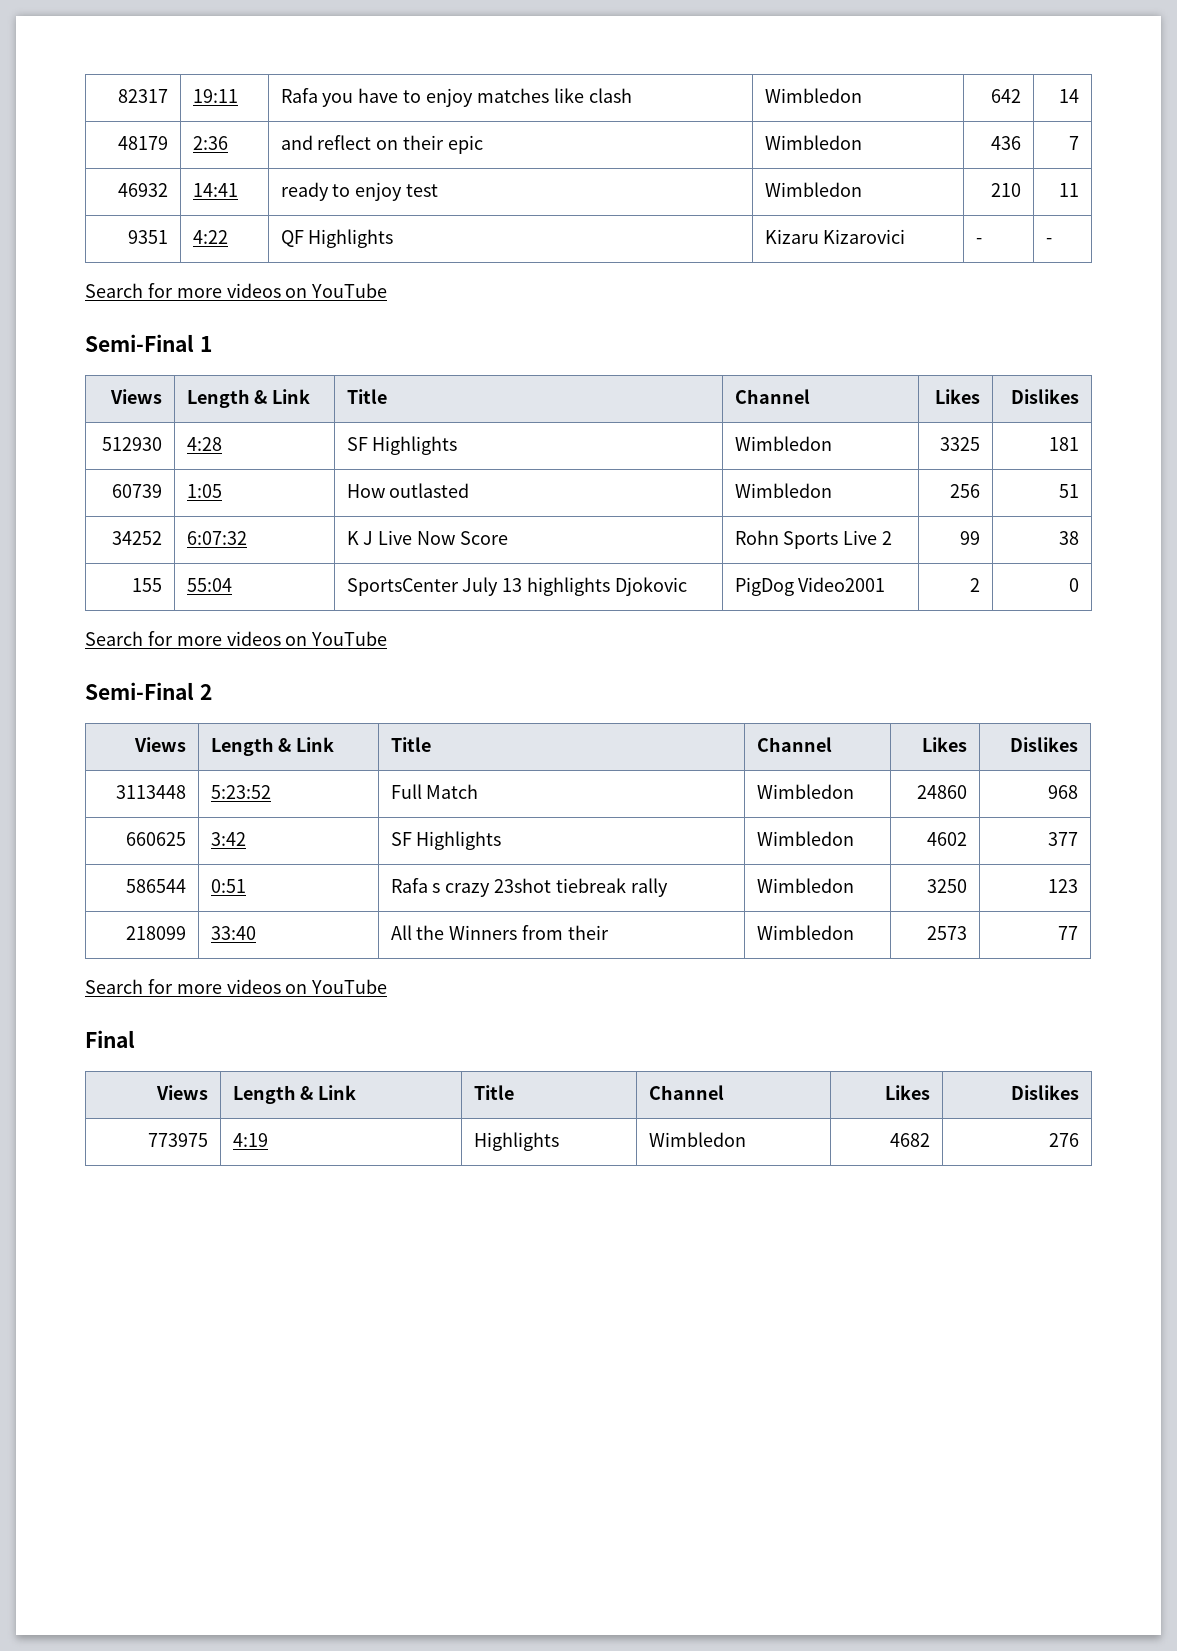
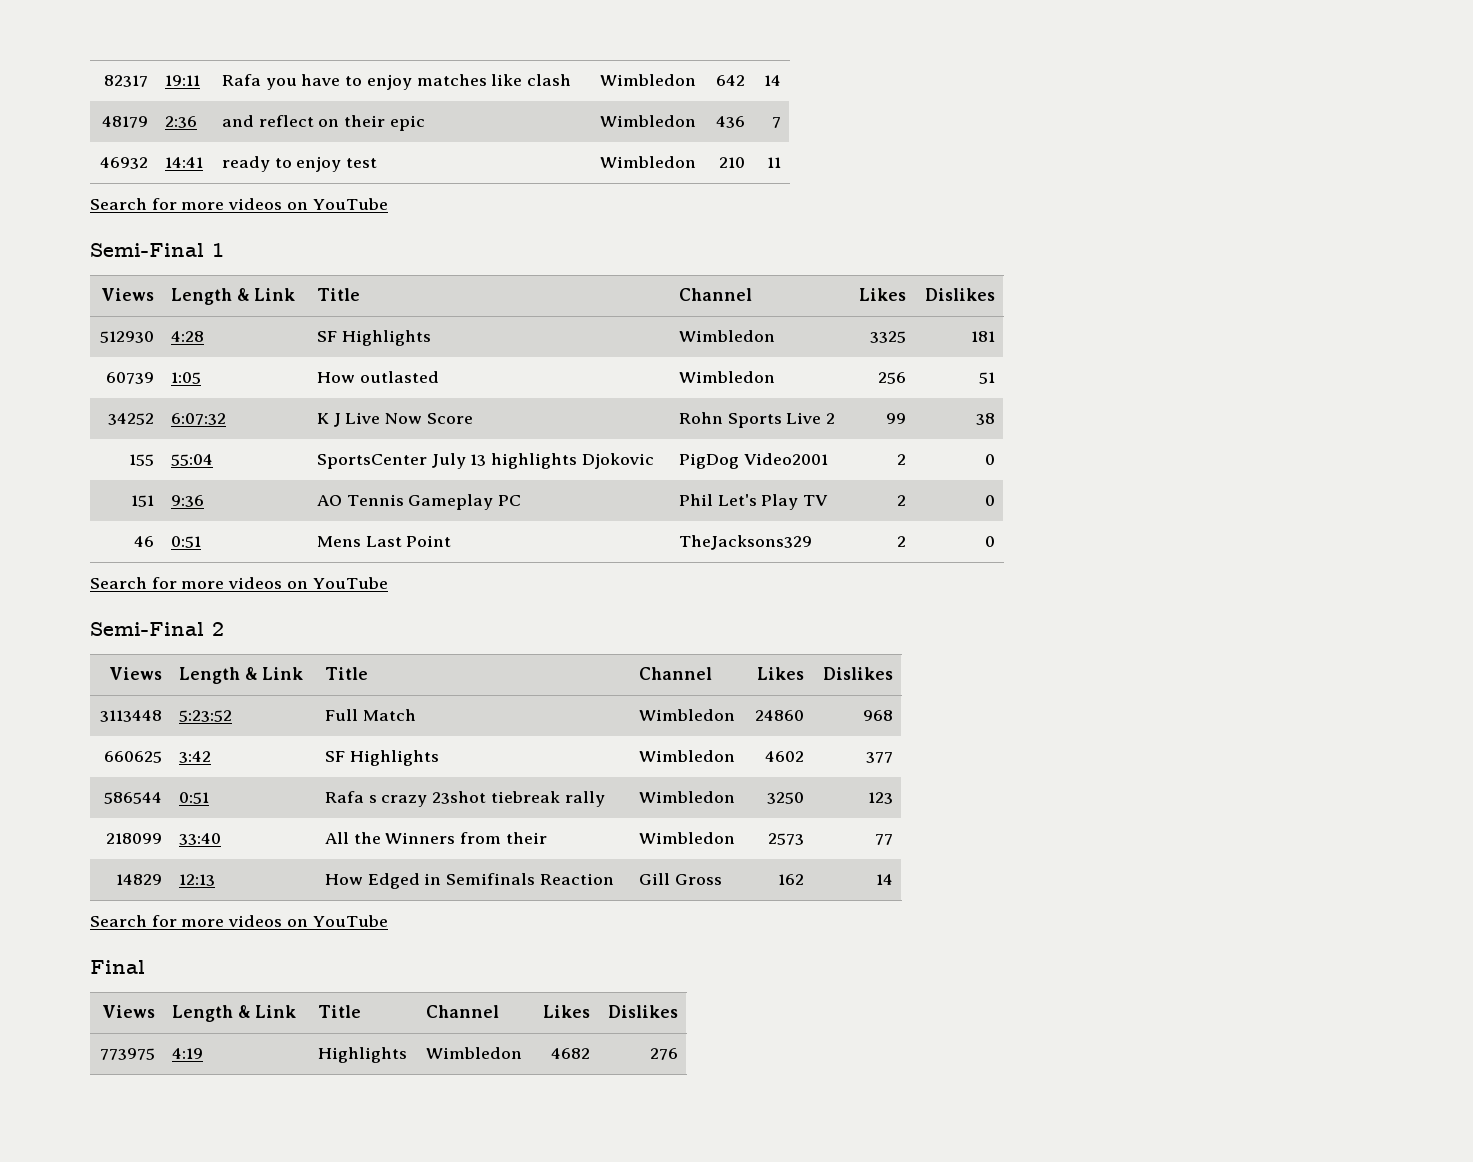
- 9351 | 4:22 | QF Highlights | Kizaru Kizarovici | - | -
+ 151 | 9:36 | AO Tennis Gameplay PC | Phil Let's Play TV | 2 | 0
+ 46 | 0:51 | Mens Last Point | TheJacksons329 | 2 | 0
+ 14829 | 12:13 | How Edged in Semifinals Reaction | Gill Gross | 162 | 14

